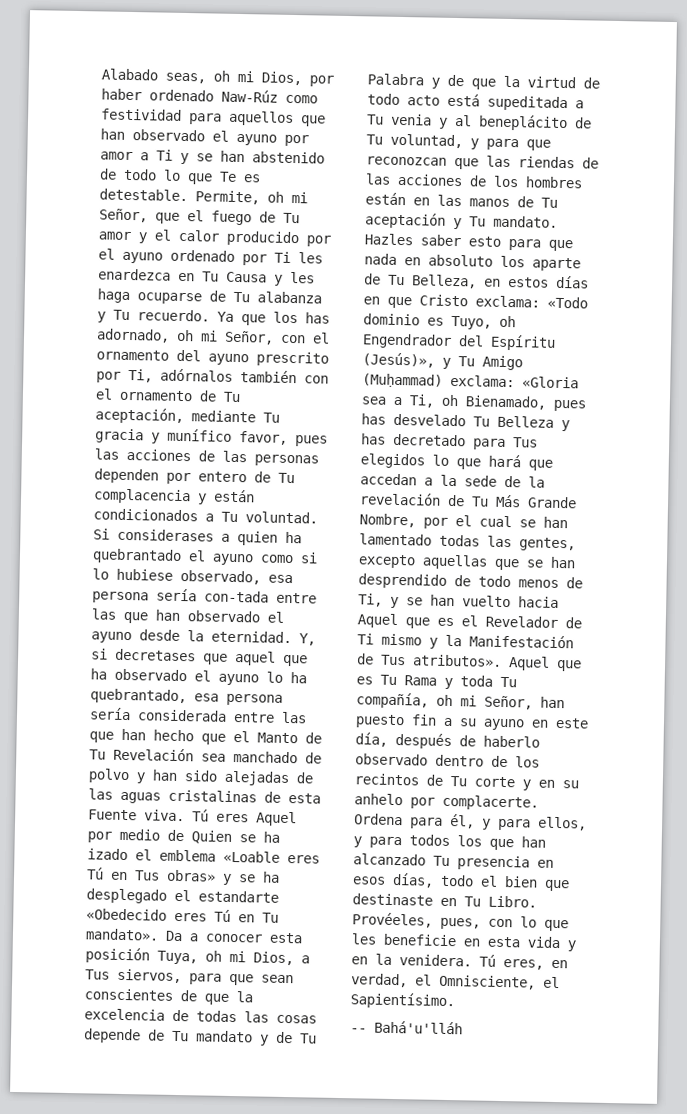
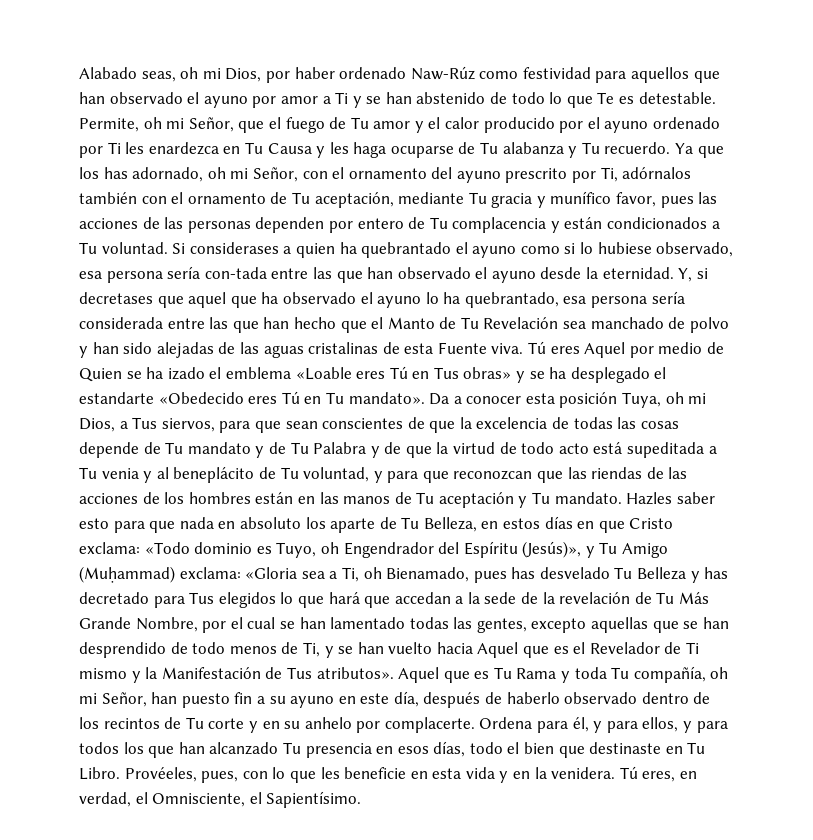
- -- Bahá'u'lláh

